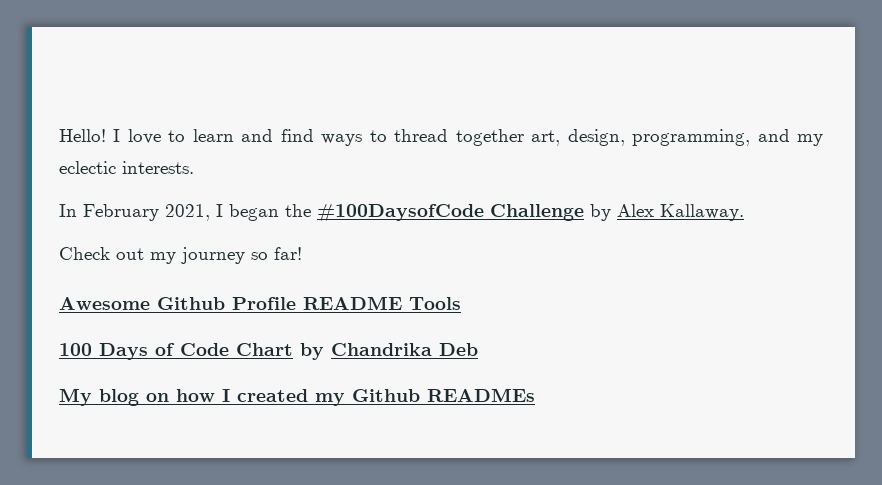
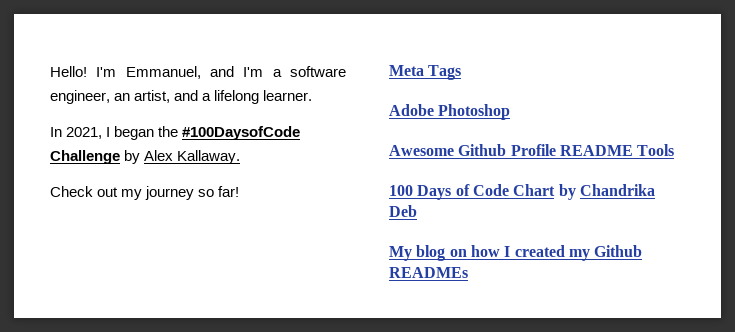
- I love to learn and find ways to thread together art, design, programming, and my eclectic interests.
+ I'm Emmanuel, and I'm a software engineer, an artist, and a lifelong learner.
- In February 2021, I began the #100DaysofCode Challenge by Alex Kallaway.
+ In 2021, I began the #100DaysofCode Challenge by Alex Kallaway.
+ Meta Tags
+ Adobe Photoshop

